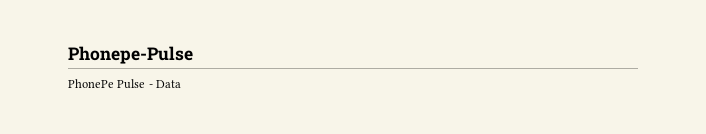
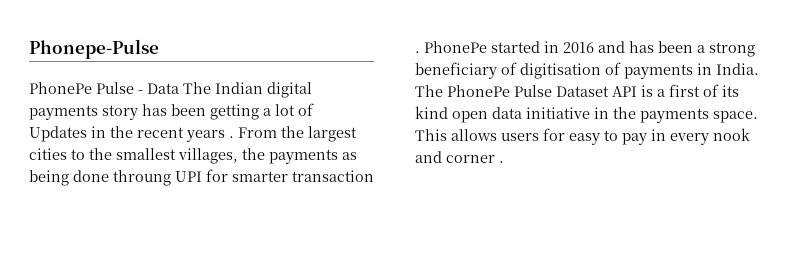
- PhonePe Pulse - Data
+ PhonePe Pulse - Data The Indian digital payments story has been getting a lot of Updates in the recent years . From the largest cities to the smallest villages, the payments as being done throung UPI for smarter transaction . PhonePe started in 2016 and has been a strong beneficiary of digitisation of payments in India. The PhonePe Pulse Dataset API is a first of its kind open data initiative in the payments space. This allows users for easy to pay in every nook and corner .

